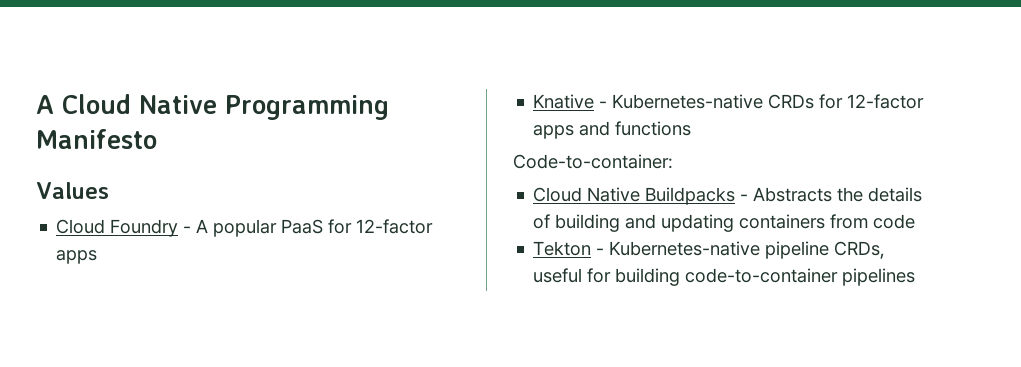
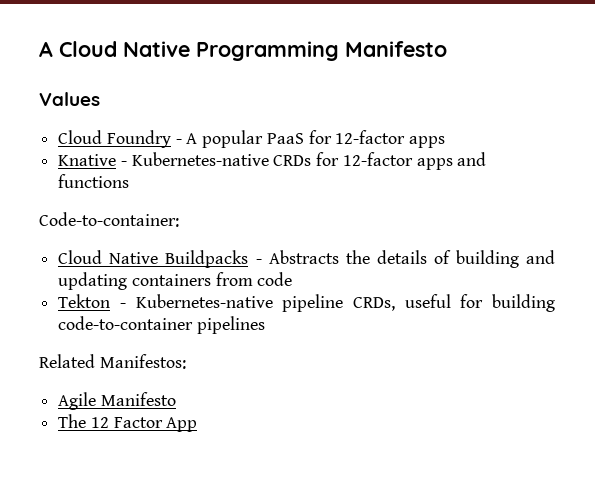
+ Related Manifestos:
+ Agile Manifesto
+ The 12 Factor App

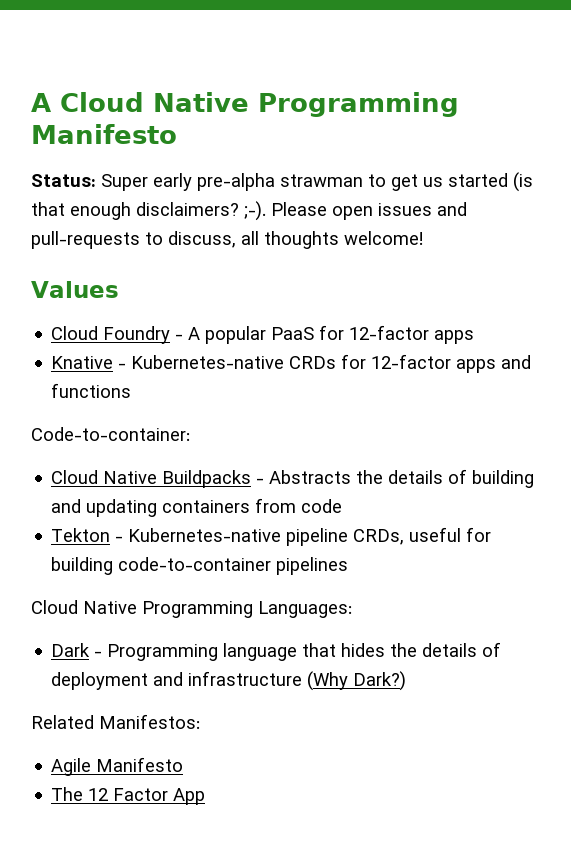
+ Status: Super early pre-alpha strawman to get us started (is that enough disclaimers? ;-). Please open issues and pull-requests to discuss, all thoughts welcome!
+ Cloud Native Programming Languages:
+ Dark - Programming language that hides the details of deployment and infrastructure (Why Dark?)

